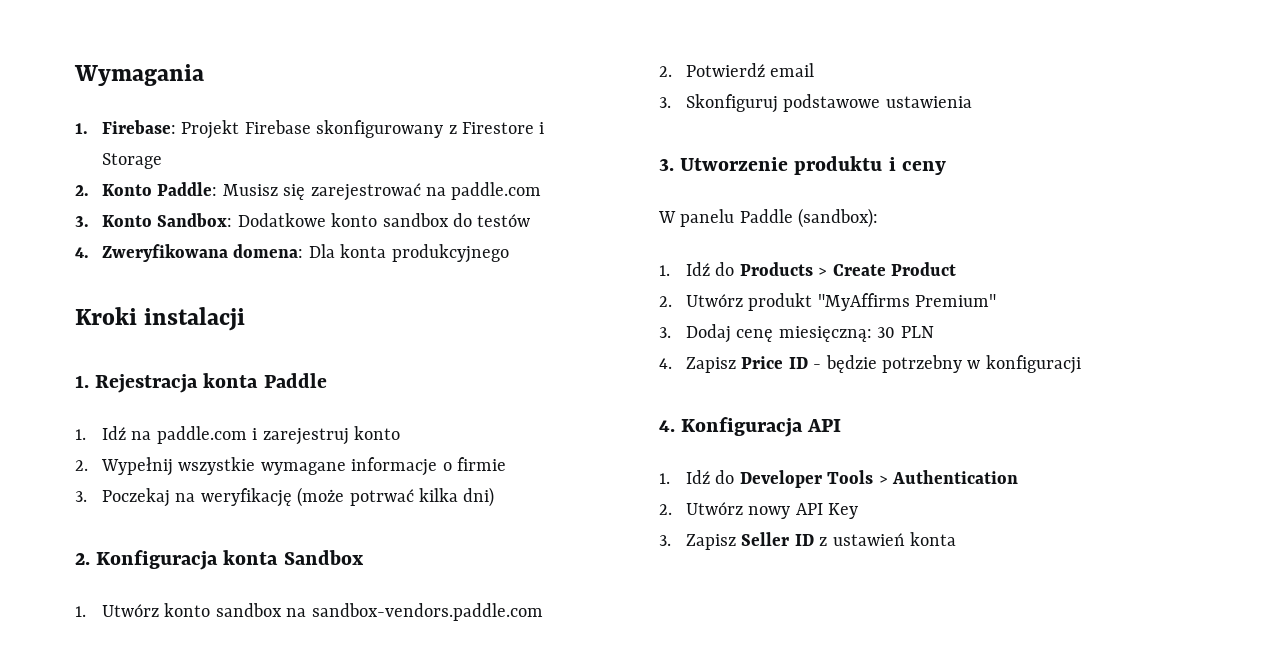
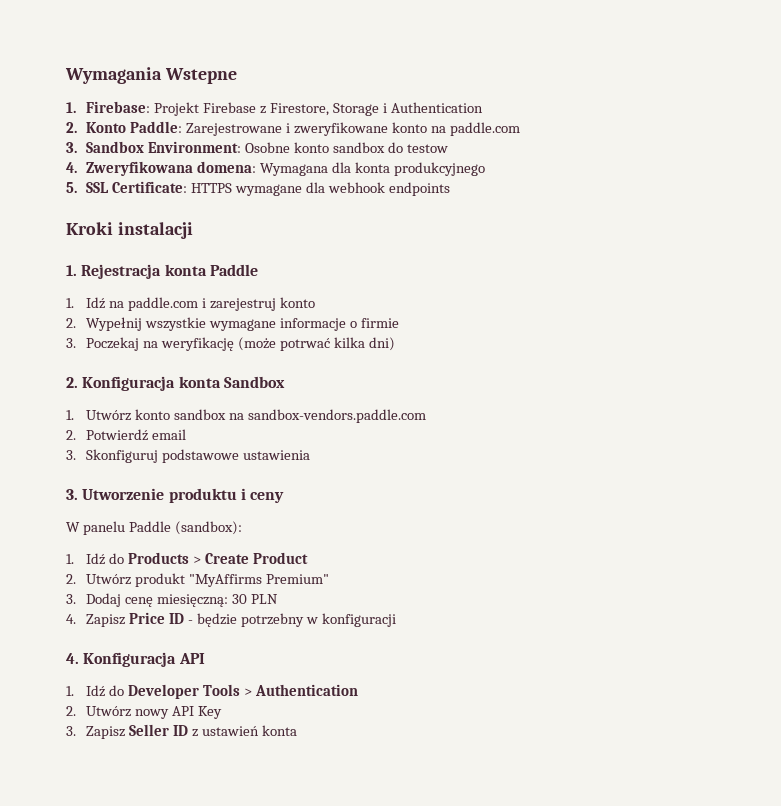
- Wymagania
+ Wymagania Wstepne
- 1. Firebase: Projekt Firebase skonfigurowany z Firestore i Storage
+ 1. Firebase: Projekt Firebase z Firestore, Storage i Authentication
- 2. Konto Paddle: Musisz się zarejestrować na paddle.com
+ 2. Konto Paddle: Zarejestrowane i zweryfikowane konto na paddle.com
- 3. Konto Sandbox: Dodatkowe konto sandbox do testów
+ 3. Sandbox Environment: Osobne konto sandbox do testow
- 4. Zweryfikowana domena: Dla konta produkcyjnego
+ 4. Zweryfikowana domena: Wymagana dla konta produkcyjnego
+ 5. SSL Certificate: HTTPS wymagane dla webhook endpoints

